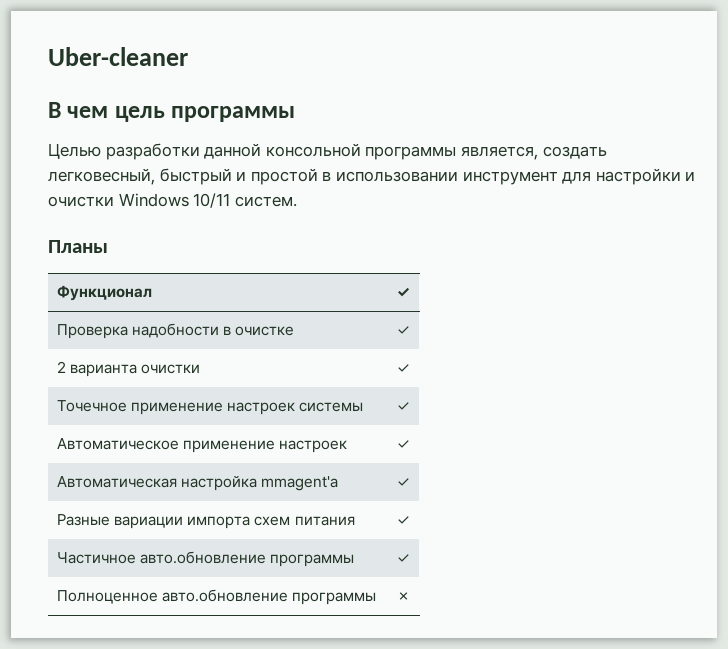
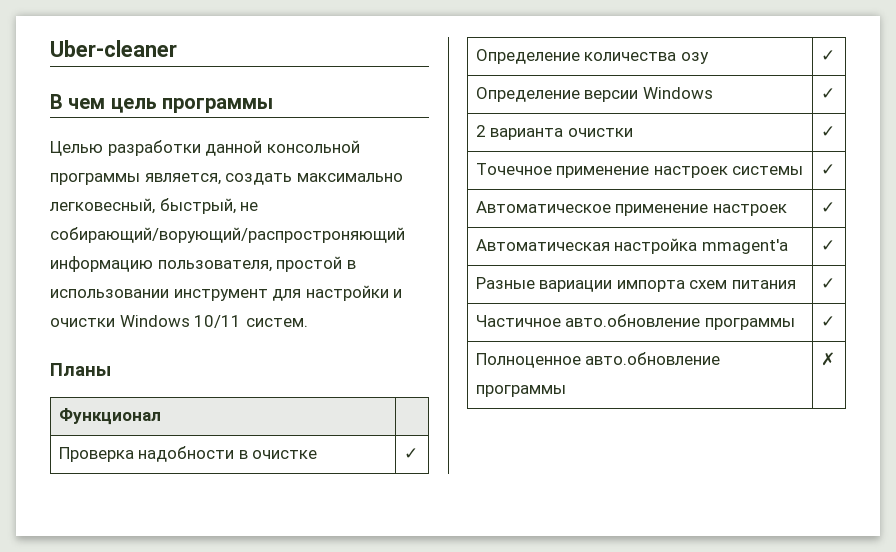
- Целью разработки данной консольной программы является, создать легковесный, быстрый и простой в использовании инструмент для настройки и очистки Windows 10/11 систем.
+ Целью разработки данной консольной программы является, создать максимально легковесный, быстрый, не собирающий/ворующий/распростроняющий информацию пользователя, простой в использовании инструмент для настройки и очистки Windows 10/11 систем.
- Функционал | ✓
+ Функционал |
+ Определение количества озу | ✓
+ Определение версии Windows | ✓

